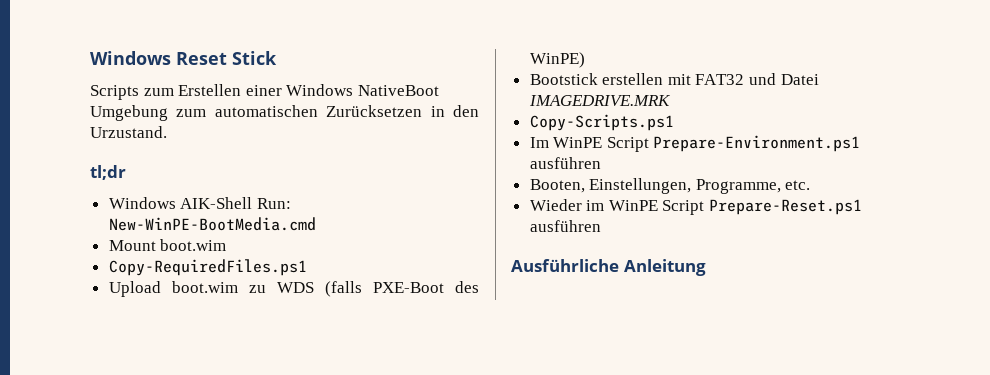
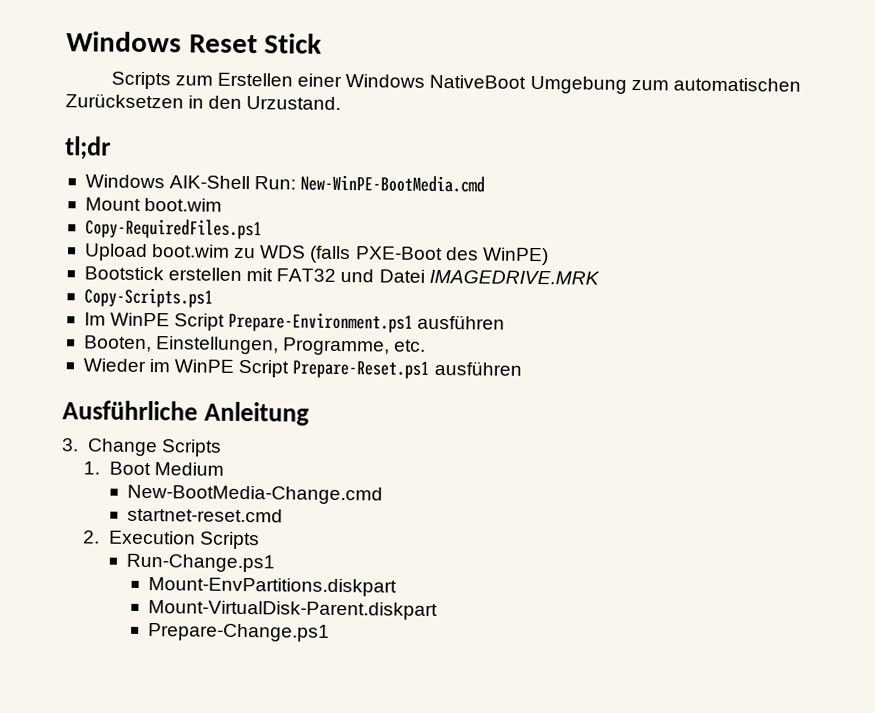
+ 3. Change Scripts
+ 1. Boot Medium
+ New-BootMedia-Change.cmd
+ startnet-reset.cmd
+ 2. Execution Scripts
+ Run-Change.ps1
+ Mount-EnvPartitions.diskpart
+ Mount-VirtualDisk-Parent.diskpart
+ Prepare-Change.ps1

